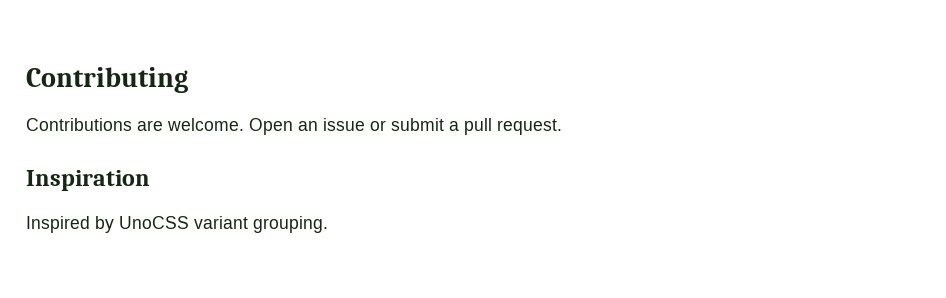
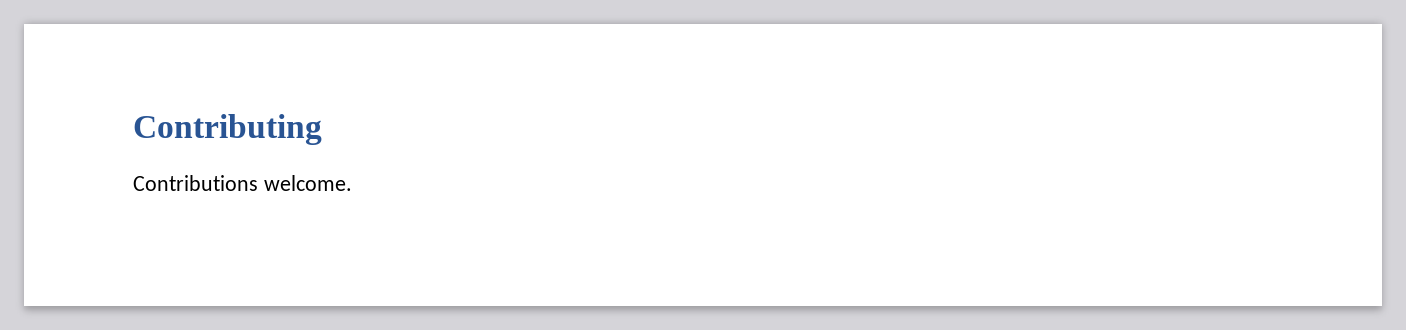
- Contributions are welcome. Open an issue or submit a pull request.
- Inspiration
- Inspired by UnoCSS variant grouping.
+ Contributions welcome.

